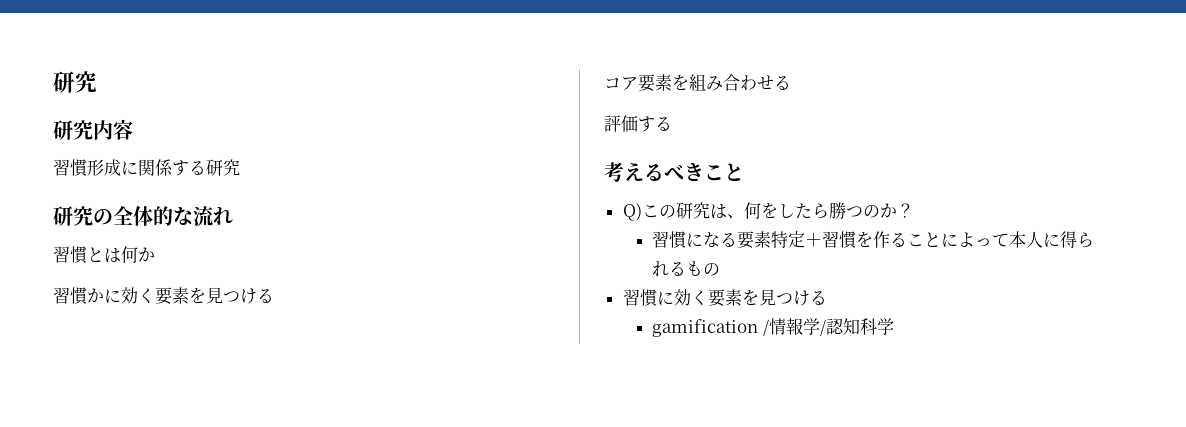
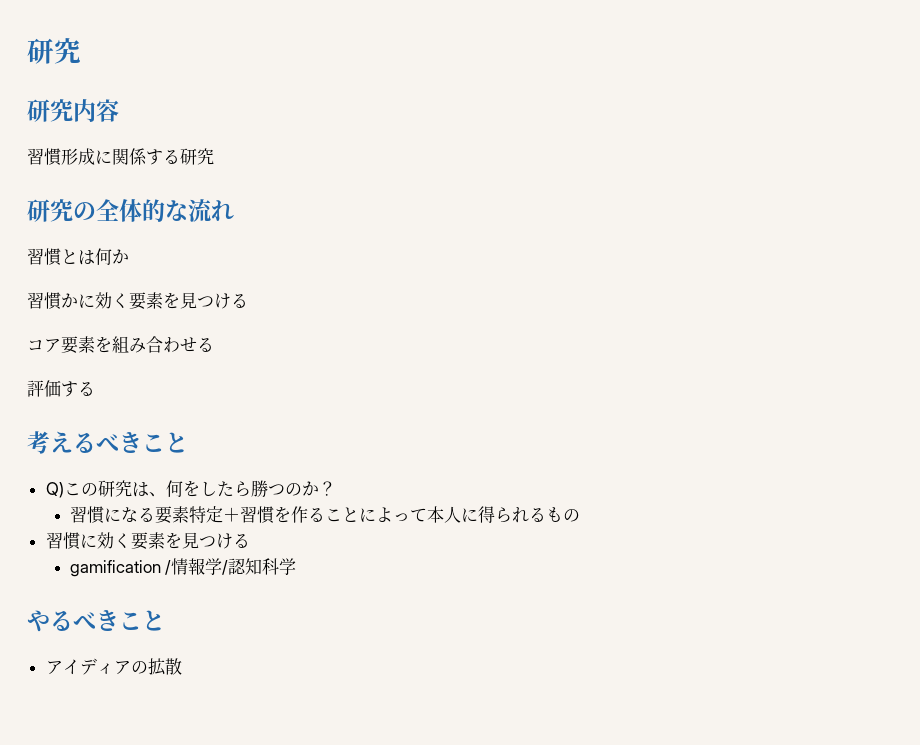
+ やるべきこと
+ アイディアの拡散

